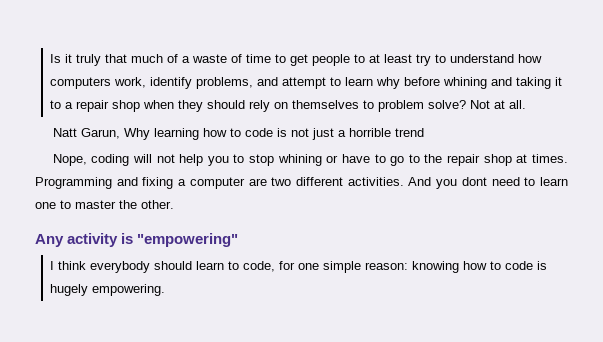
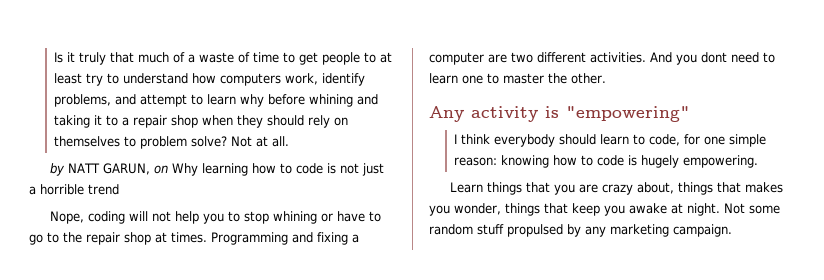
- Natt Garun, Why learning how to code is not just a horrible trend
+ by NATT GARUN, on Why learning how to code is not just a horrible trend
+ Learn things that you are crazy about, things that makes you wonder, things that keep you awake at night. Not some random stuff propulsed by any marketing campaign.

